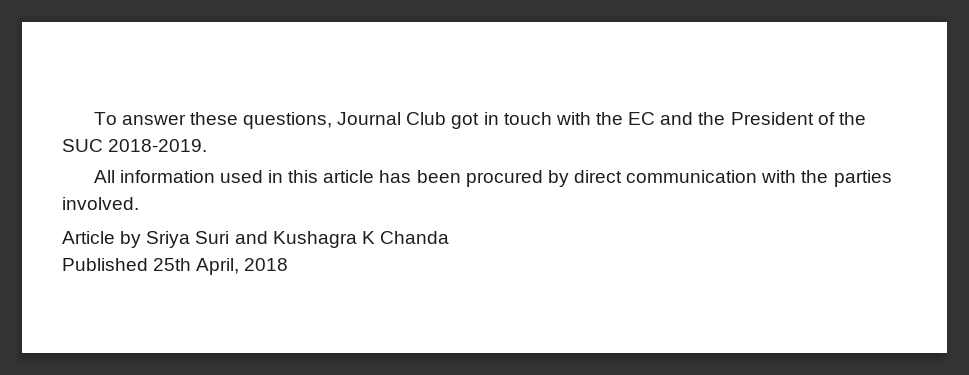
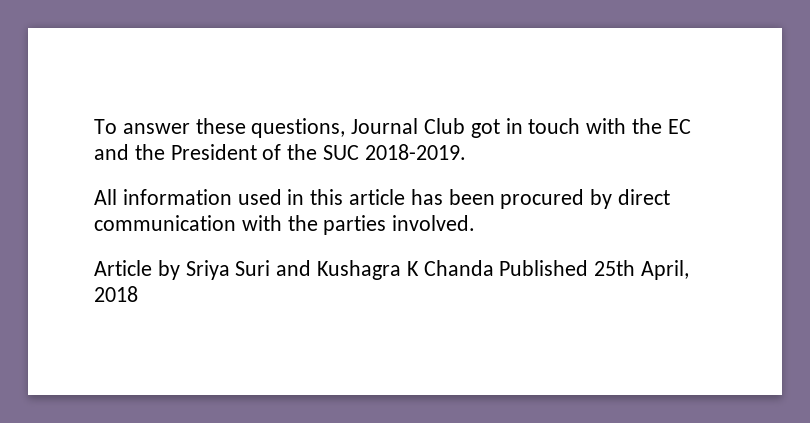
- Article by Sriya Suri and Kushagra K Chanda
- Published 25th April, 2018
+ Article by Sriya Suri and Kushagra K Chanda Published 25th April, 2018

